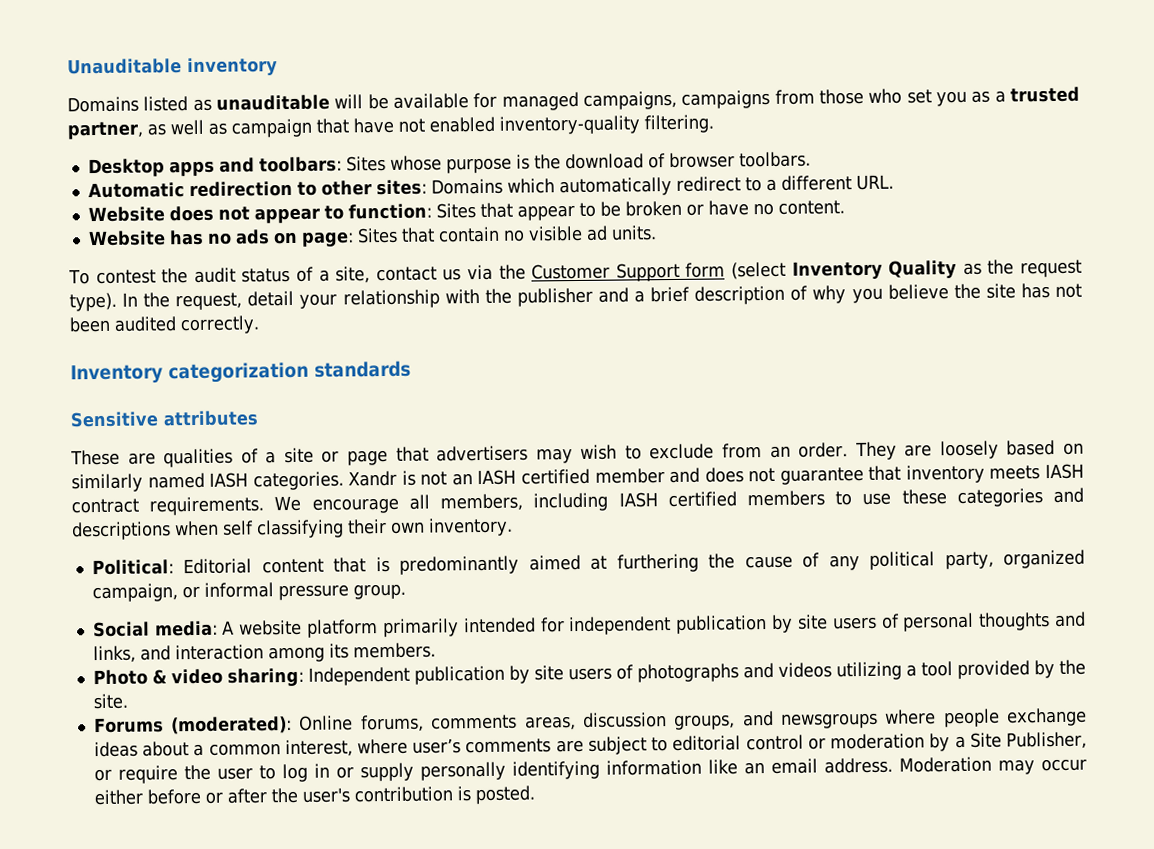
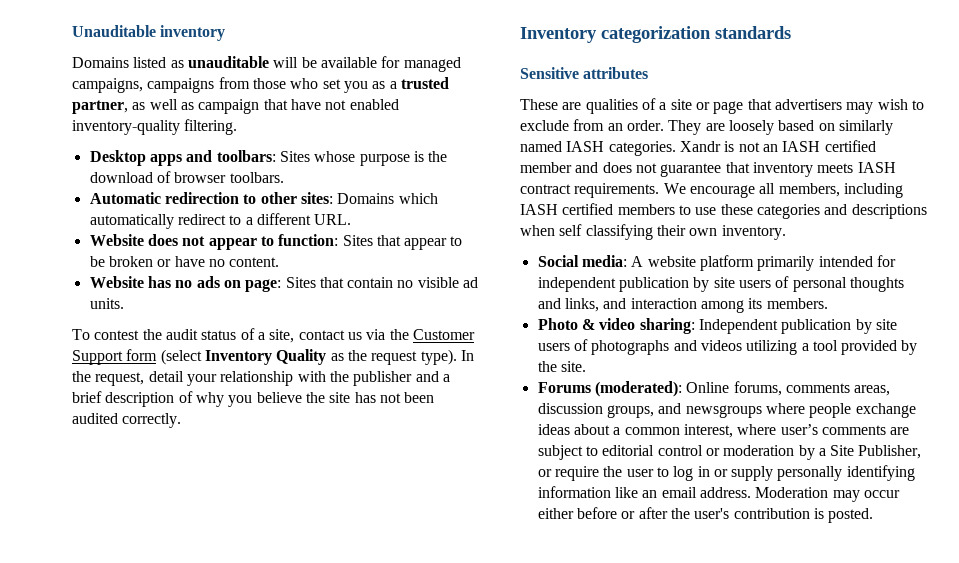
- Political: Editorial content that is predominantly aimed at furthering the cause of any political party, organized campaign, or informal pressure group.

